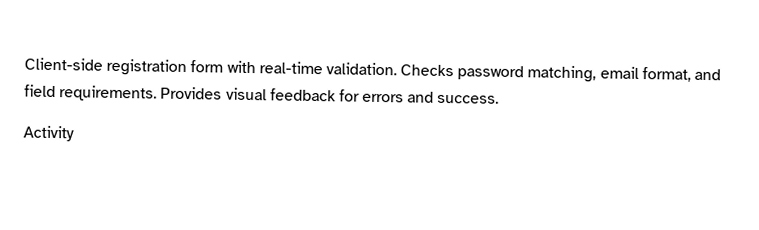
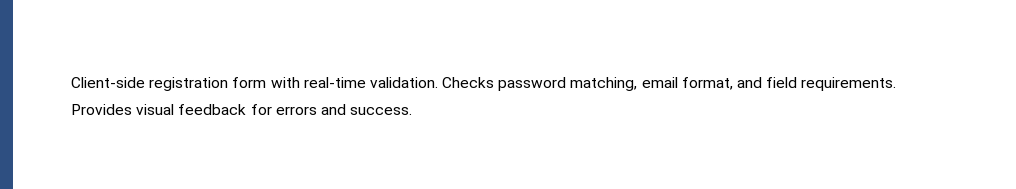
- Activity

